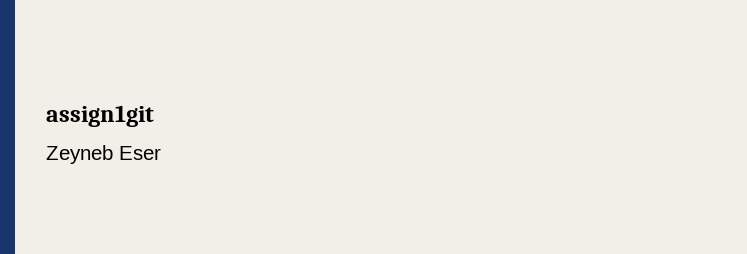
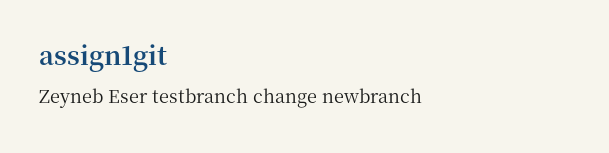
- Zeyneb Eser
+ Zeyneb Eser testbranch change newbranch

